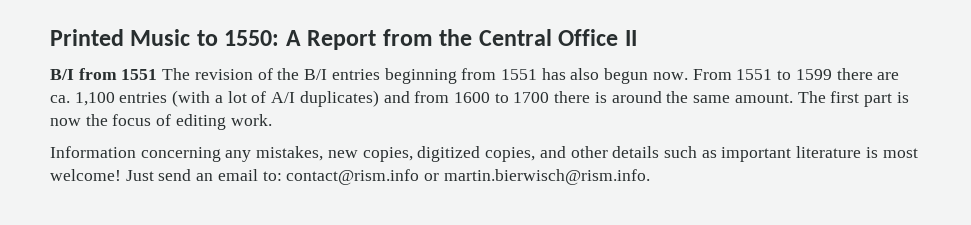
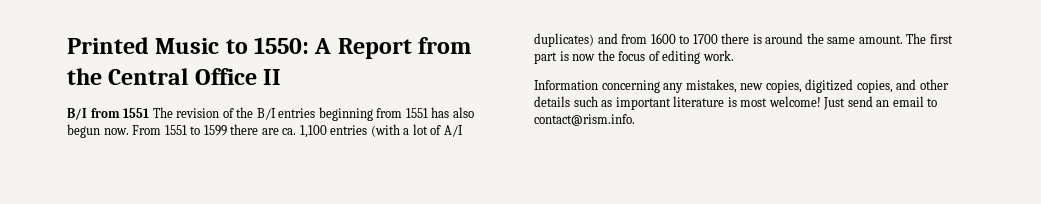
- Just send an email to: contact@rism.info or martin.bierwisch@rism.info.
+ Just send an email to contact@rism.info.

